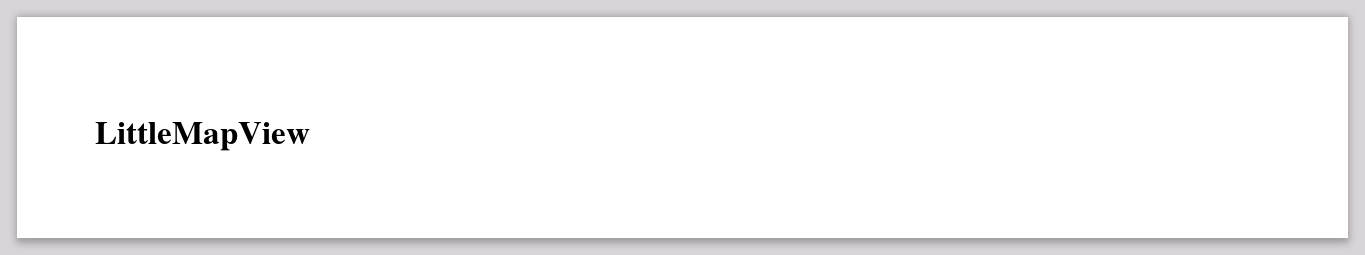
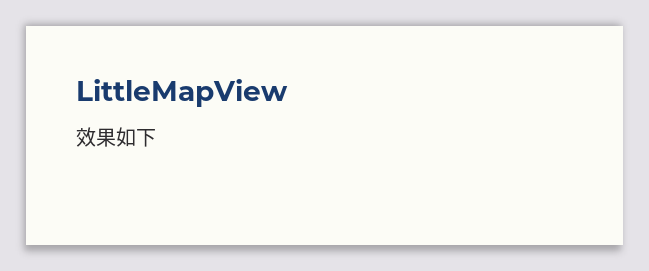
+ 效果如下

